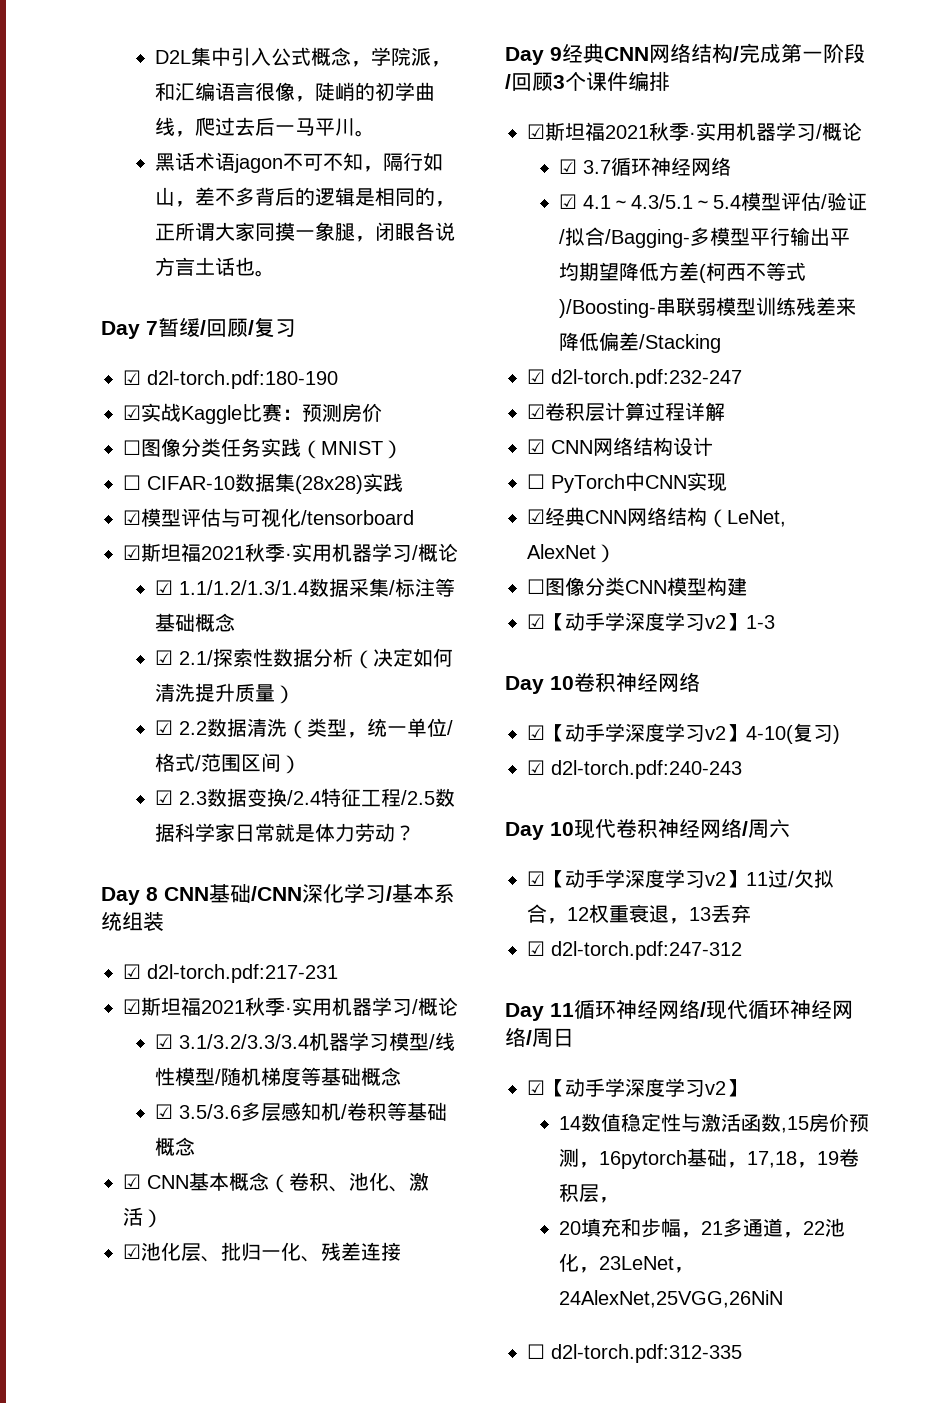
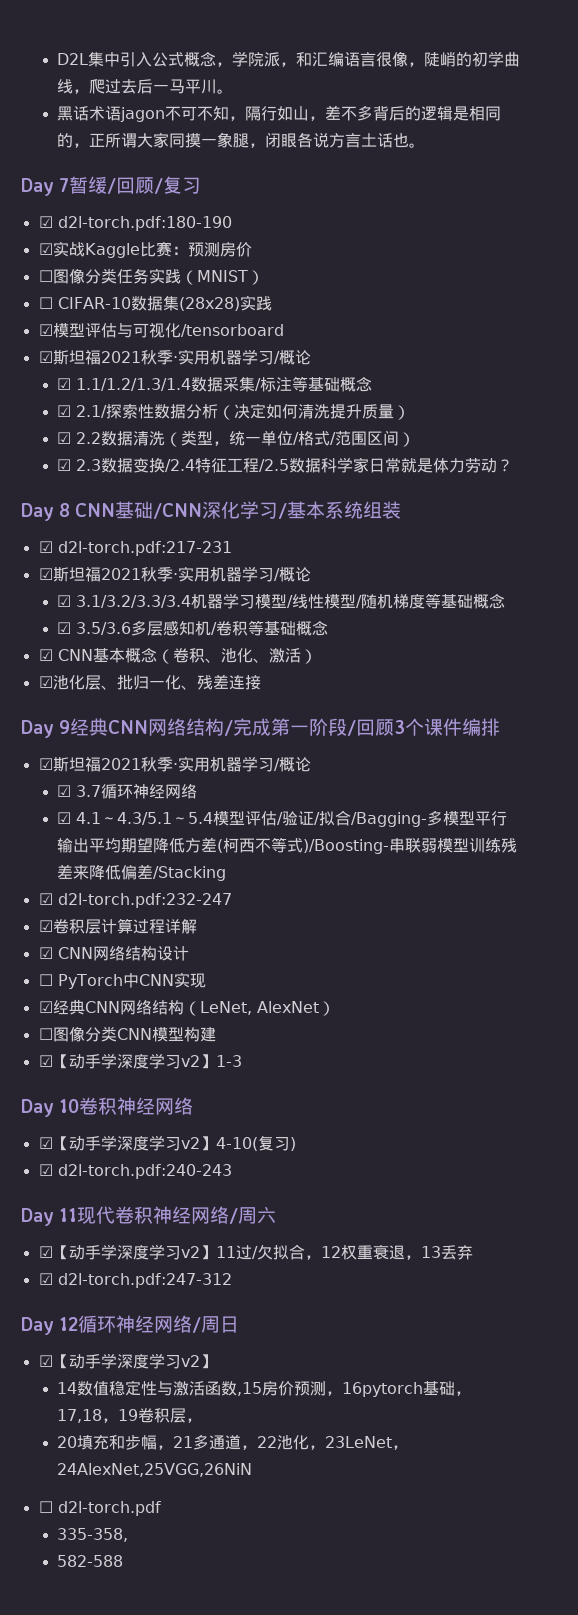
- Day 10现代卷积神经网络/周六
+ Day 11现代卷积神经网络/周六
- Day 11循环神经网络/现代循环神经网络/周日
+ Day 12循环神经网络/周日
- ☐ d2l-torch.pdf:312-335
+ ☐ d2l-torch.pdf
+ 335-358,
+ 582-588

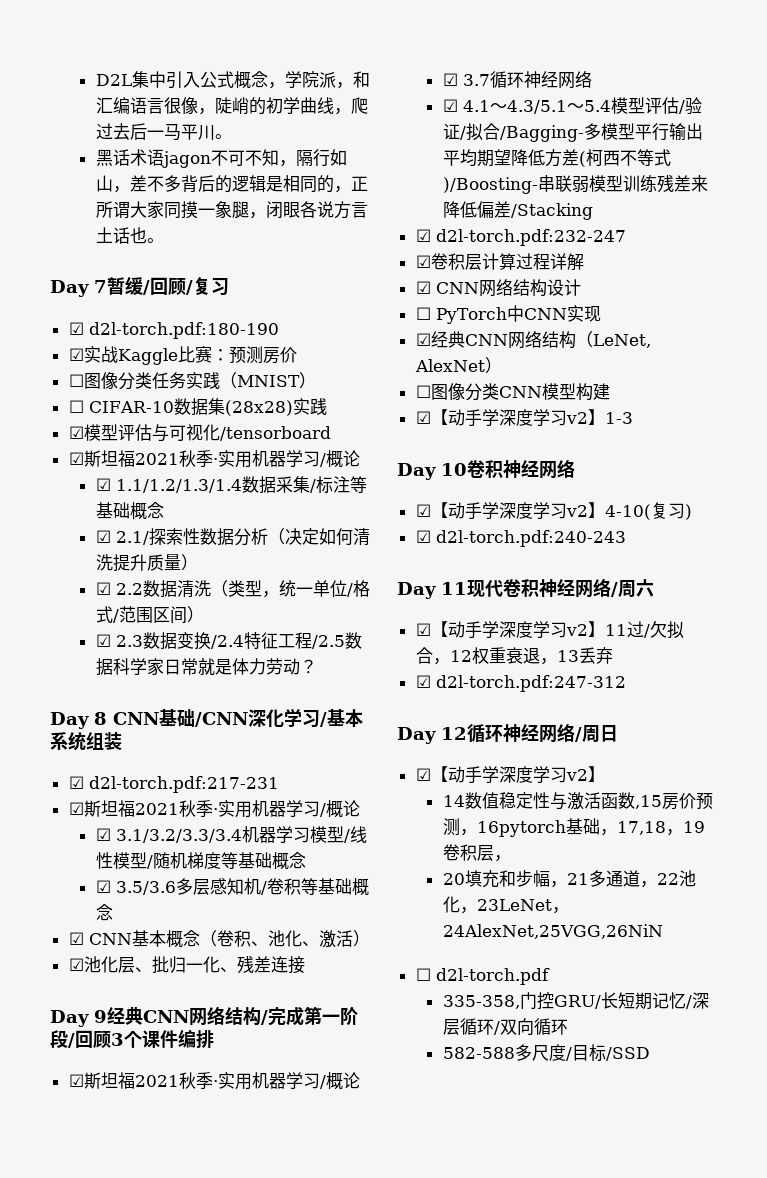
- 335-358,
- 582-588
+ 335-358,门控GRU/长短期记忆/深层循环/双向循环
+ 582-588多尺度/目标/SSD

